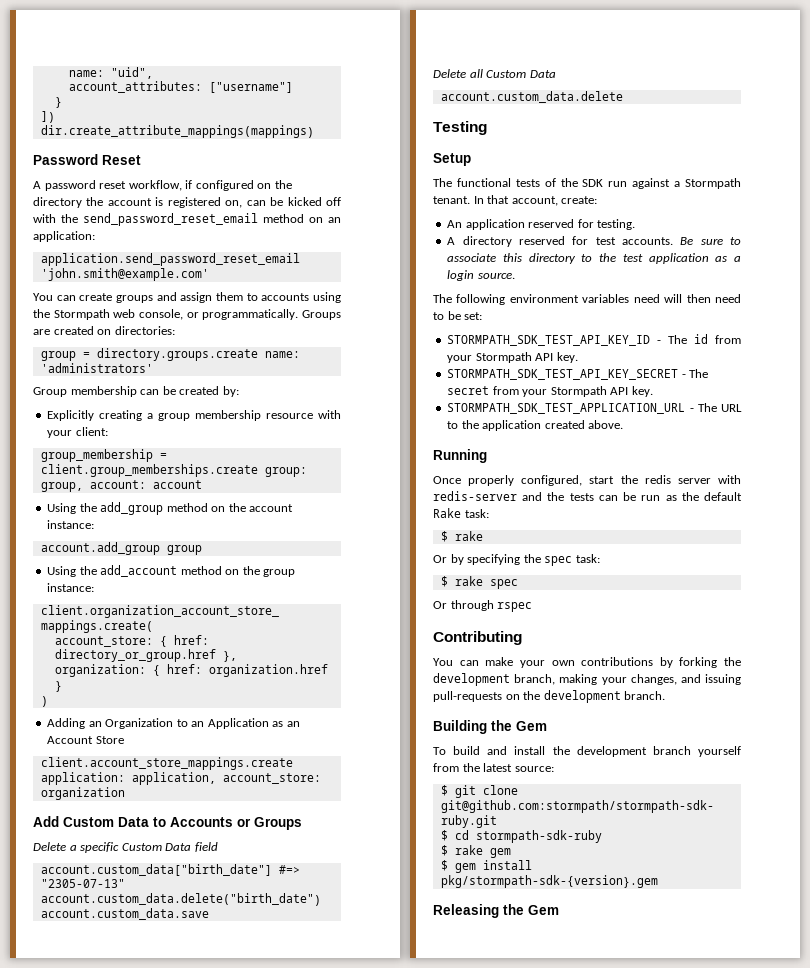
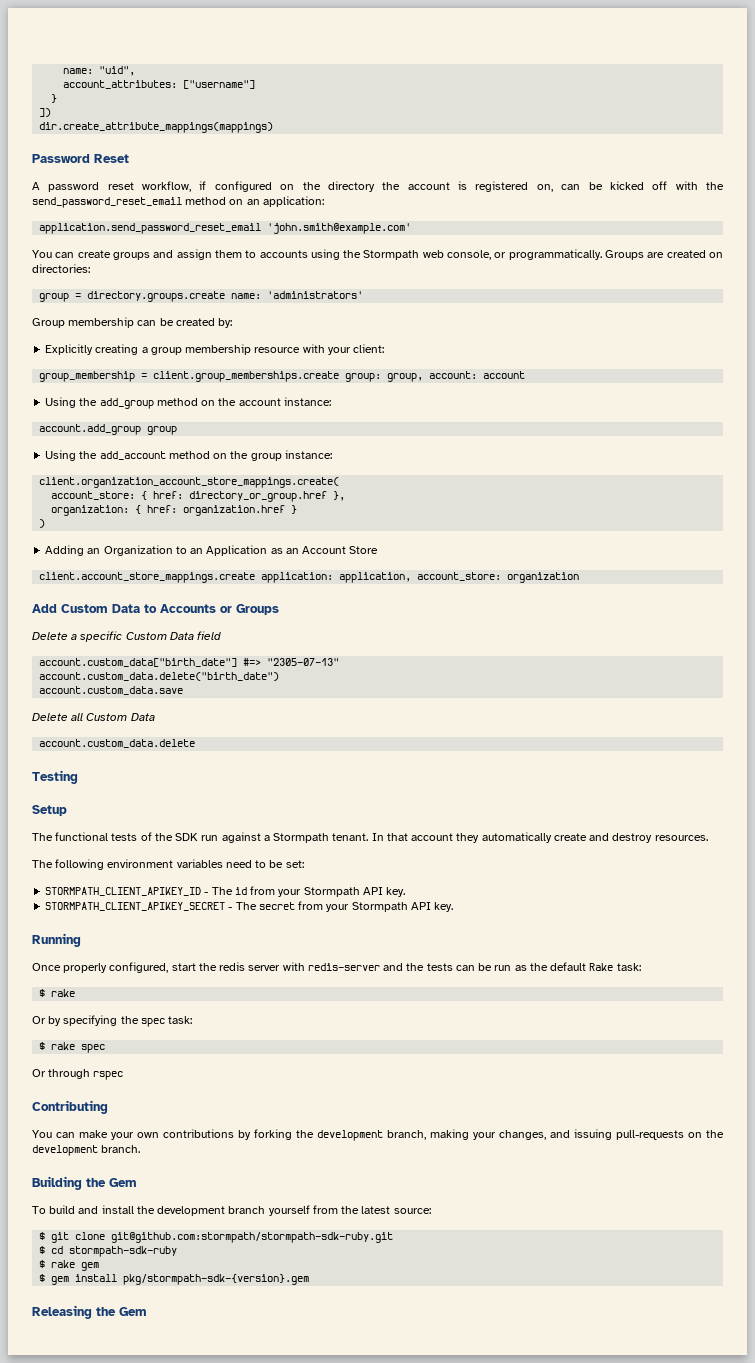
- In that account, create:
- An application reserved for testing.
- A directory reserved for test accounts. Be sure to associate this directory to the test application as a login source.
+ In that account they automatically create and destroy resources.
- The following environment variables need will then need to be set:
+ The following environment variables need to be set:
- STORMPATH_SDK_TEST_API_KEY_ID - The id from your Stormpath API key.
+ STORMPATH_CLIENT_APIKEY_ID - The id from your Stormpath API key.
- STORMPATH_SDK_TEST_API_KEY_SECRET - The secret from your Stormpath API key.
+ STORMPATH_CLIENT_APIKEY_SECRET - The secret from your Stormpath API key.
- STORMPATH_SDK_TEST_APPLICATION_URL - The URL to the application created above.

